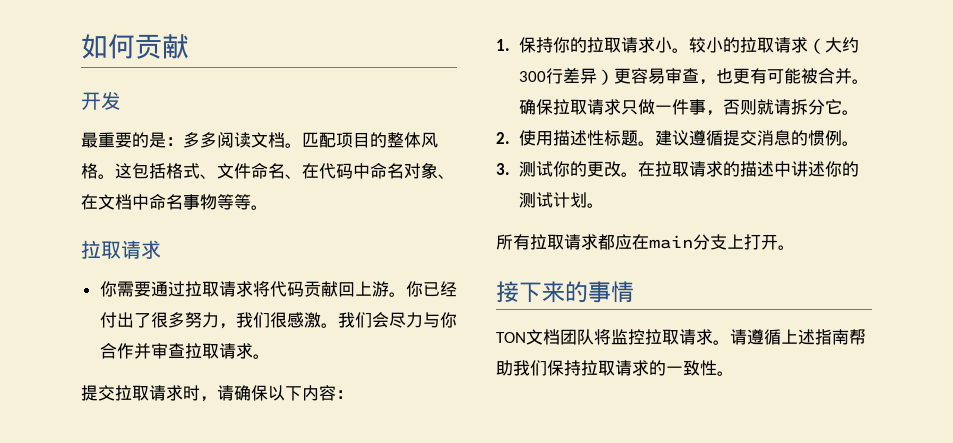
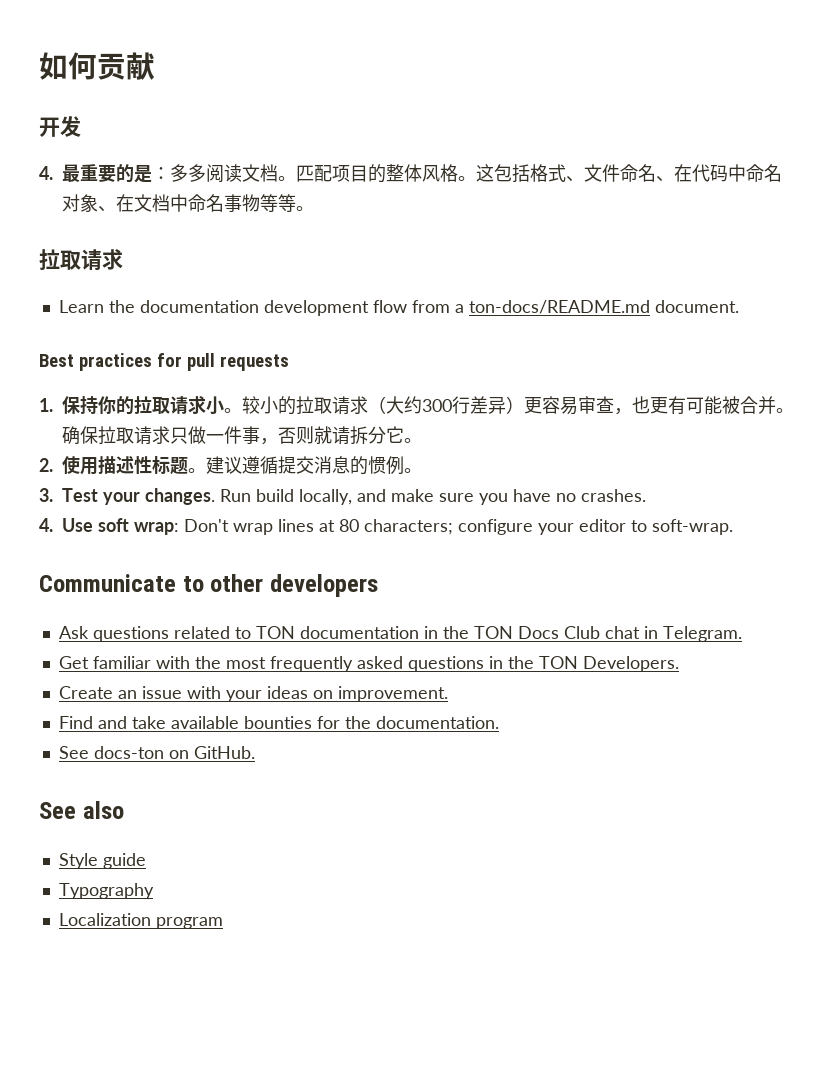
- 最重要的是：多多阅读文档。
+ 4.最重要的是：多多阅读文档。
- 你需要通过拉取请求将代码贡献回上游。你已经付出了很多努力，我们很感激。我们会尽力与你合作并审查拉取请求。
- 提交拉取请求时，请确保以下内容：
+ Learn the documentation development flow from a ton-docs/README.md document.
+ Best practices for pull requests
- 3.测试你的更改。在拉取请求的描述中讲述你的测试计划。
- 所有拉取请求都应在main分支上打开。
- 接下来的事情
- TON文档团队将监控拉取请求。请遵循上述指南帮助我们保持拉取请求的一致性。
+ 3. Test your changes. Run build locally, and make sure you have no crashes.
+ 4. Use soft wrap: Don't wrap lines at 80 characters; configure your editor to soft-wrap.
+ Communicate to other developers
+ Ask questions related to TON documentation in the TON Docs Club chat in Telegram.
+ Get familiar with the most frequently asked questions in the TON Developers.
+ Create an issue with your ideas on improvement.
+ Find and take available bounties for the documentation.
+ See docs-ton on GitHub.
+ See also
+ Style guide
+ Typography
+ Localization program

